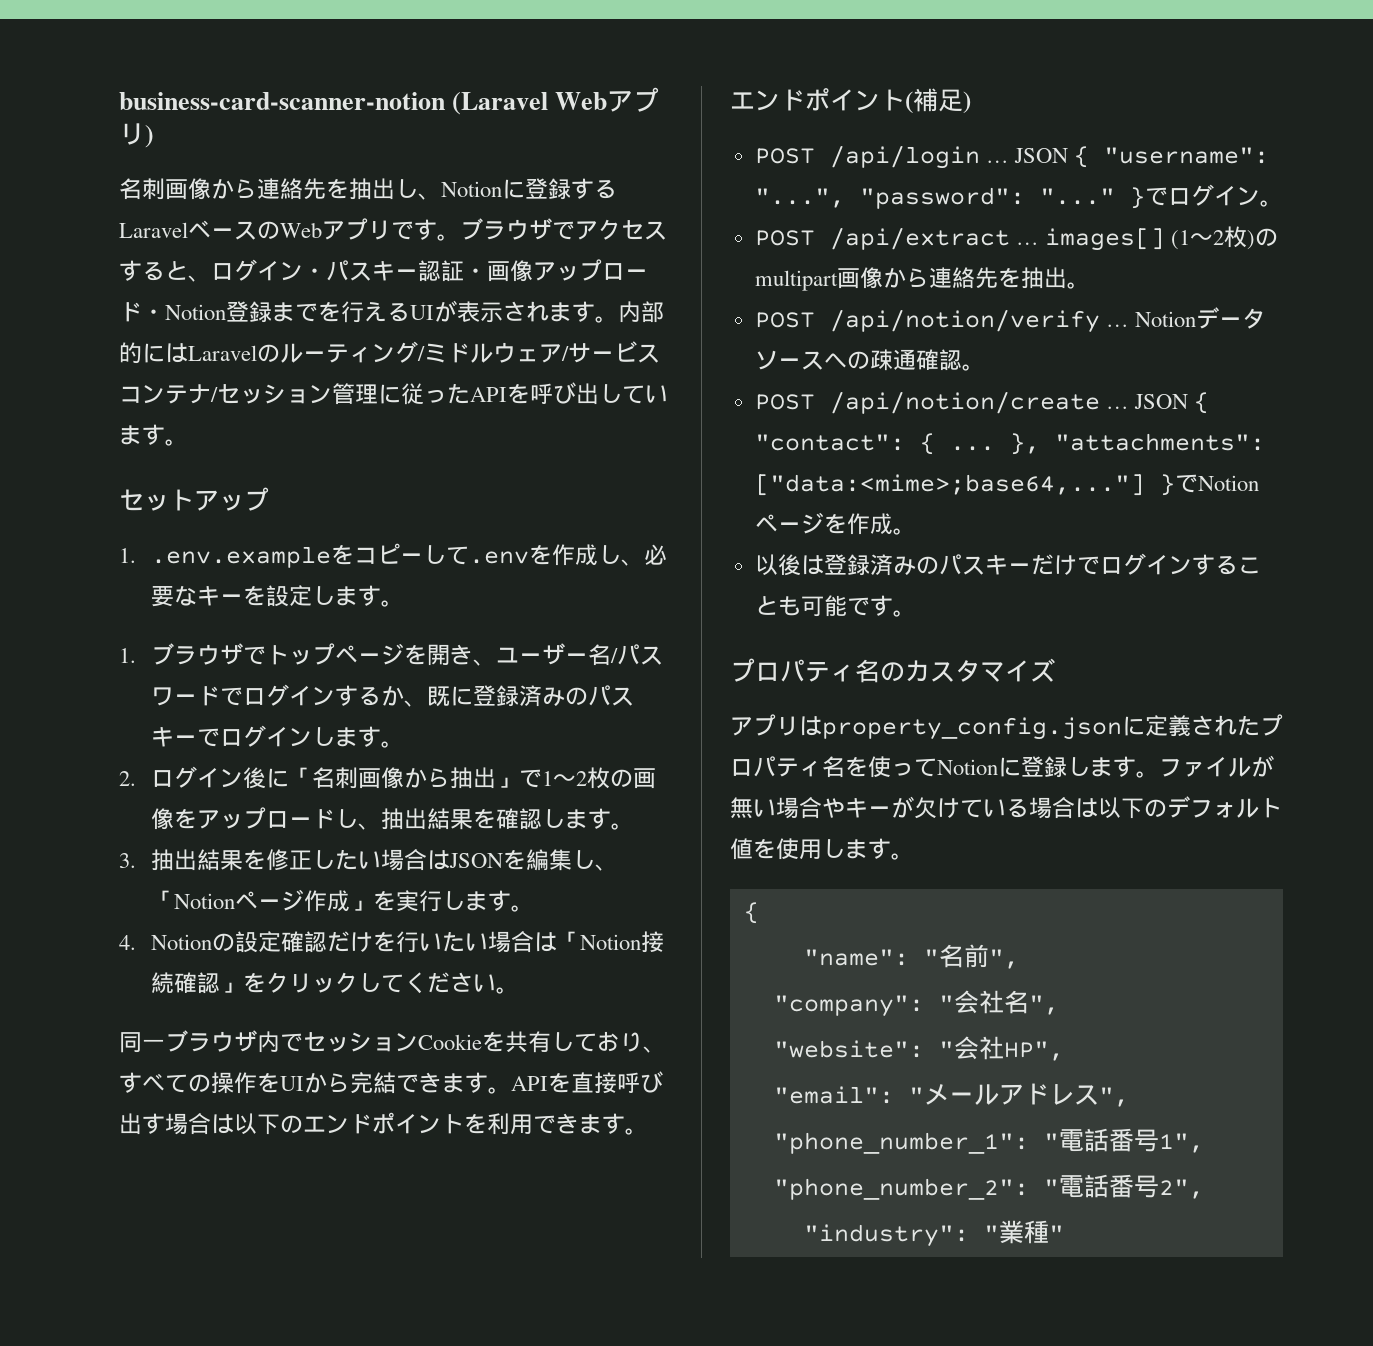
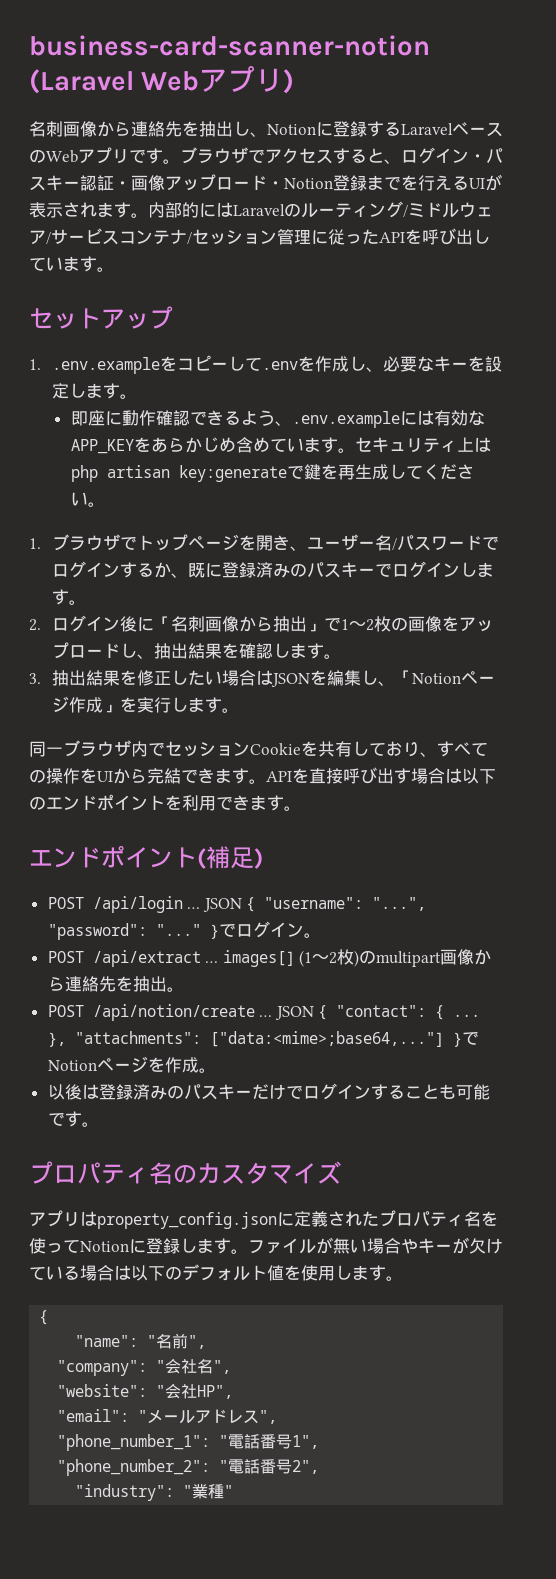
+ 即座に動作確認できるよう、.env.exampleには有効なAPP_KEYをあらかじめ含めています。セキュリティ上はphp artisan key:generateで鍵を再生成してください。
- 4. Notionの設定確認だけを行いたい場合は「Notion接続確認」をクリックしてください。
- POST /api/notion/verify … Notionデータソースへの疎通確認。

